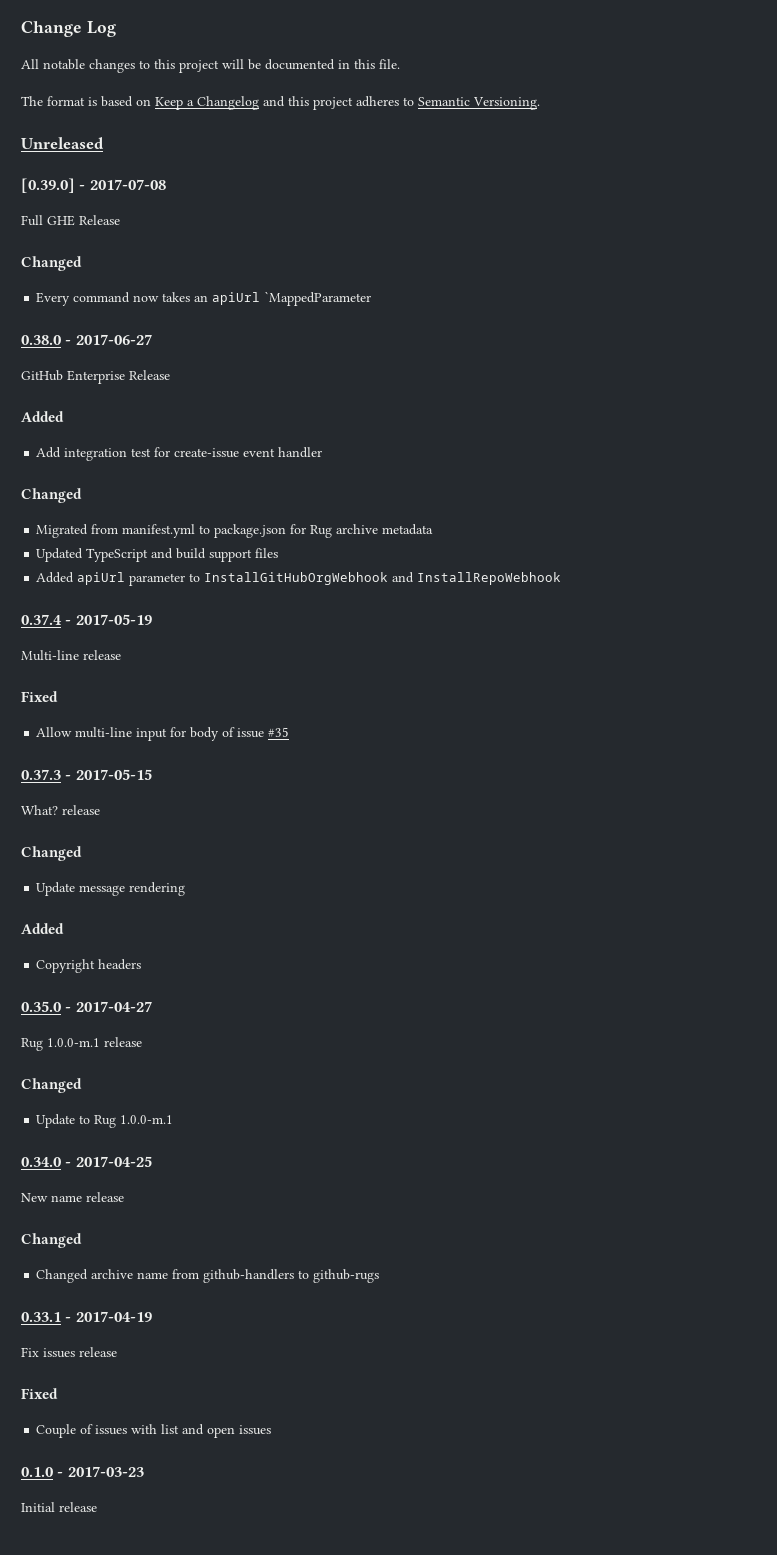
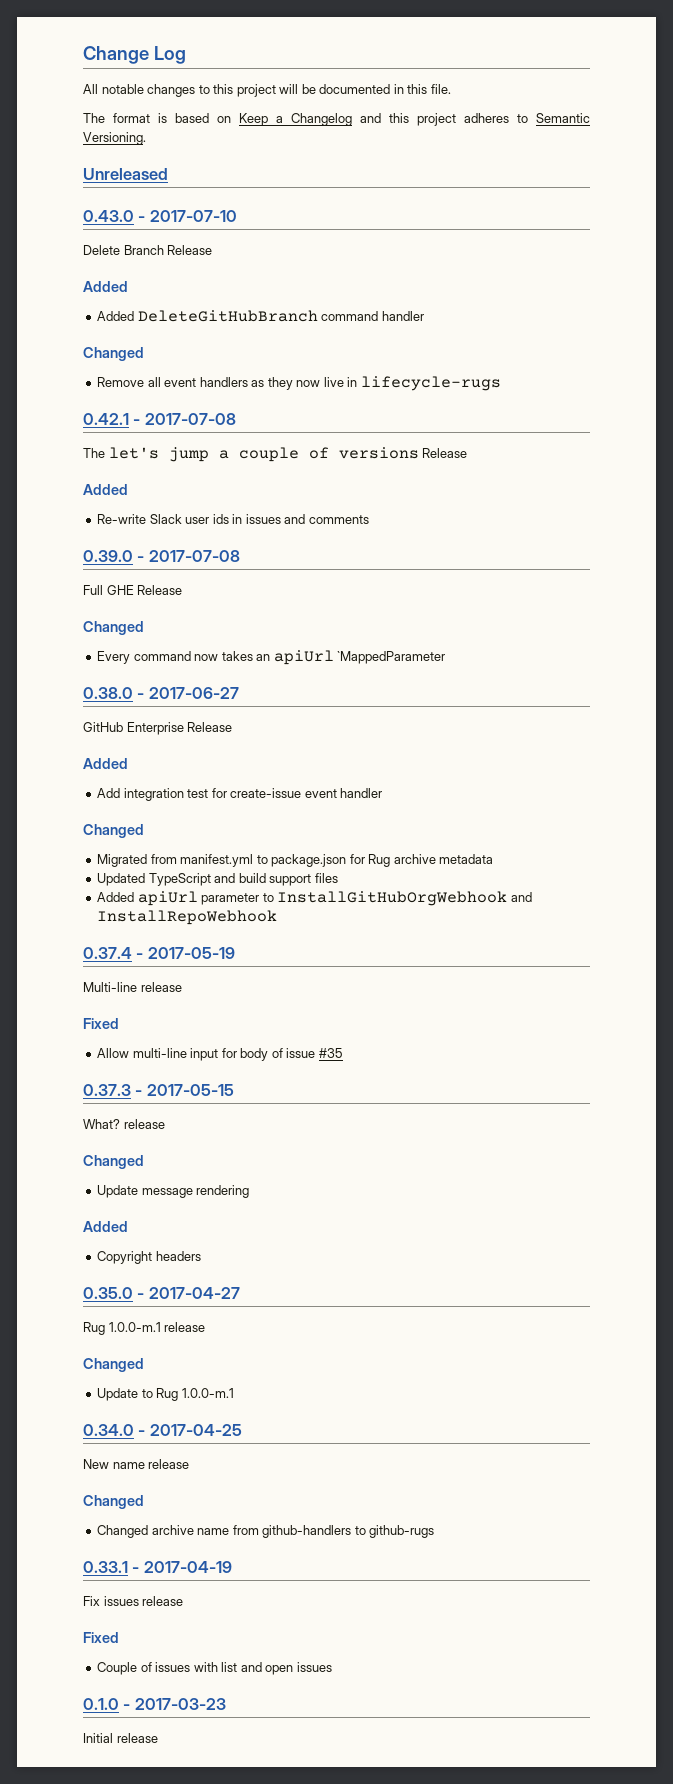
- [0.39.0] - 2017-07-08
+ 0.43.0 - 2017-07-10
+ Delete Branch Release
+ Added
+ Added DeleteGitHubBranch command handler
+ Changed
+ Remove all event handlers as they now live in lifecycle-rugs
+ 0.42.1 - 2017-07-08
+ The let's jump a couple of versions Release
+ Added
+ Re-write Slack user ids in issues and comments
+ 0.39.0 - 2017-07-08

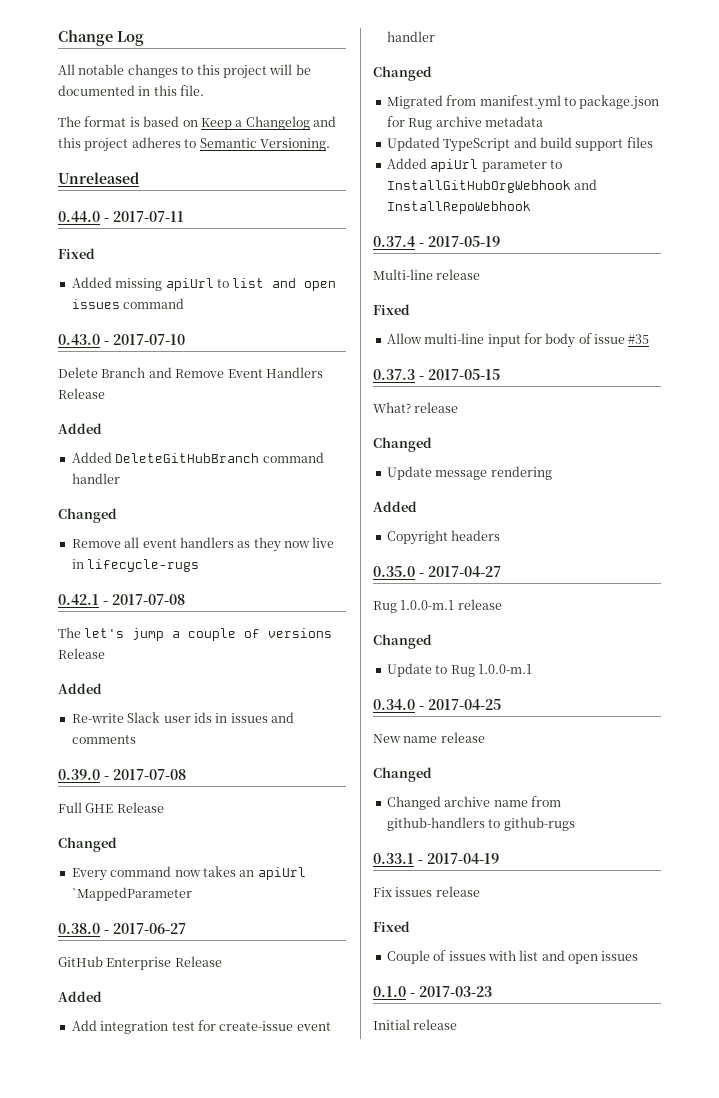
+ 0.44.0 - 2017-07-11
+ Fixed
+ Added missing apiUrl to list and open issues command
- Delete Branch Release
+ Delete Branch and Remove Event Handlers Release

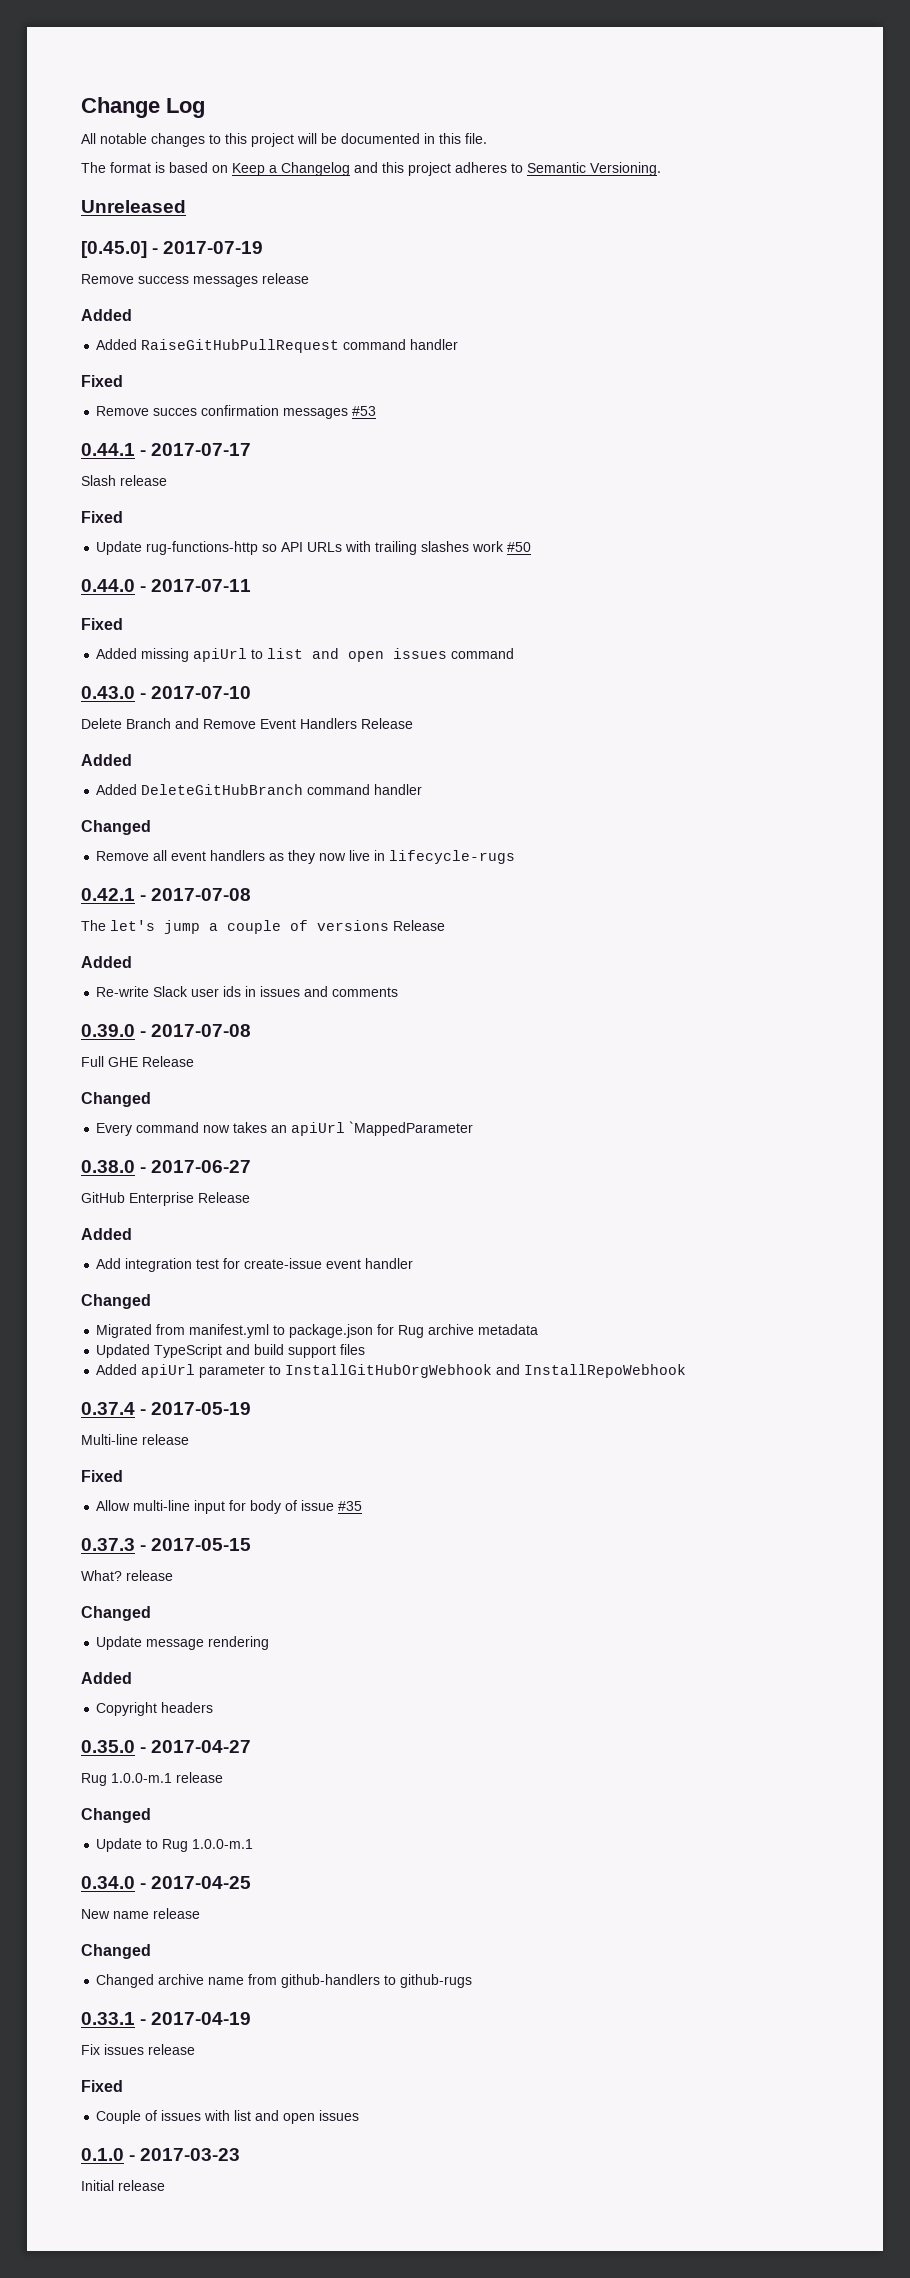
+ [0.45.0] - 2017-07-19
+ Remove success messages release
+ Added
+ Added RaiseGitHubPullRequest command handler
+ Fixed
+ Remove succes confirmation messages #53
+ 0.44.1 - 2017-07-17
+ Slash release
+ Fixed
+ Update rug-functions-http so API URLs with trailing slashes work #50

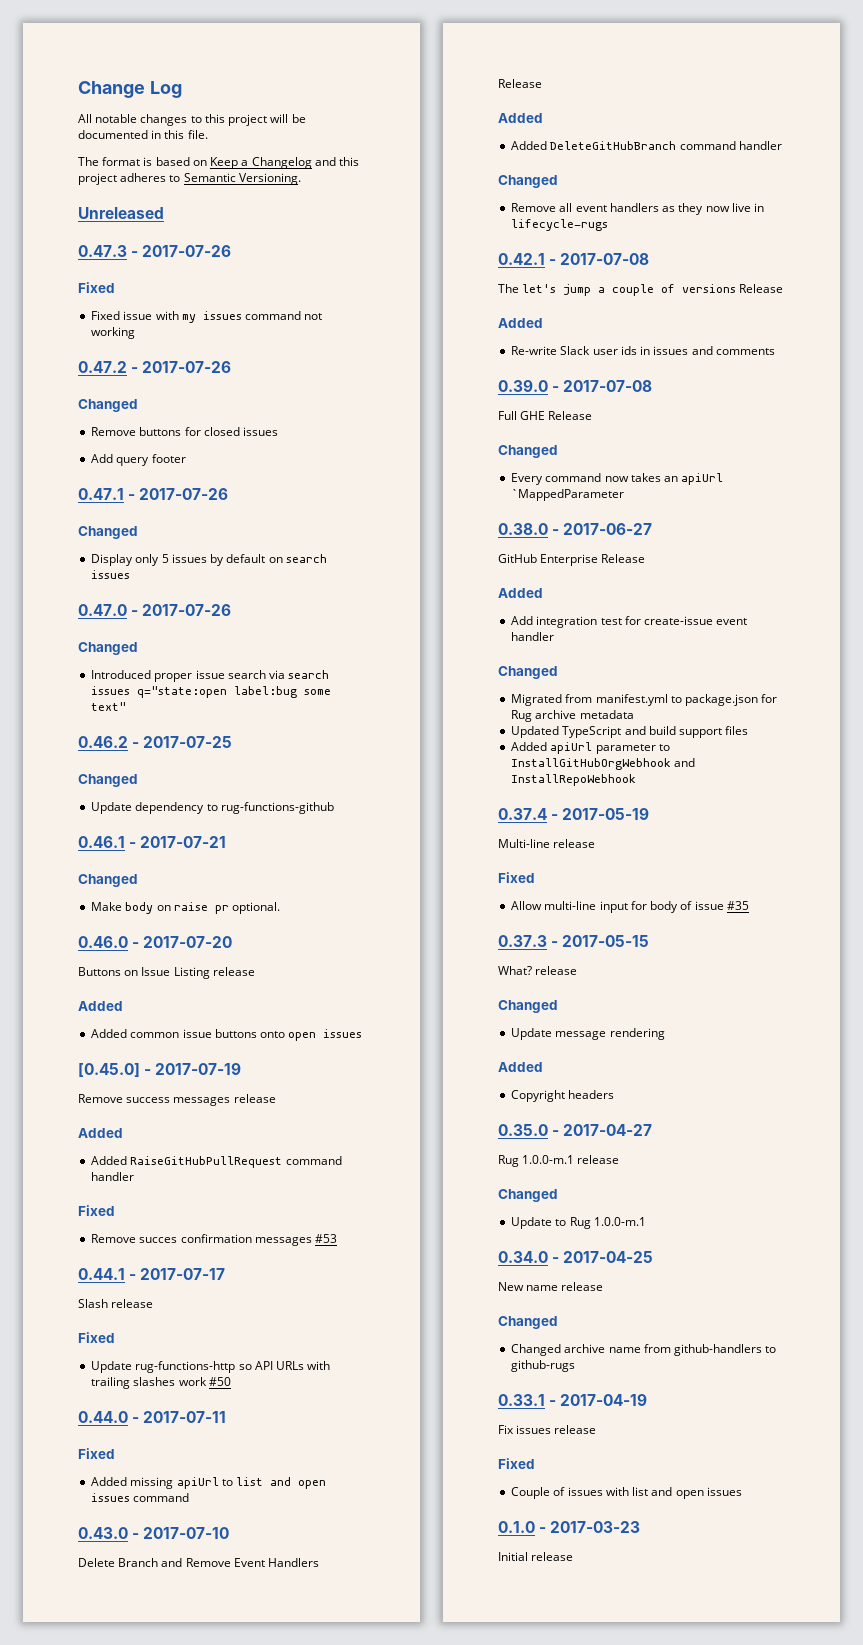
+ 0.47.3 - 2017-07-26
+ Fixed
+ Fixed issue with my issues command not working
+ 0.47.2 - 2017-07-26
+ Changed
+ Remove buttons for closed issues
+ Add query footer
+ 0.47.1 - 2017-07-26
+ Changed
+ Display only 5 issues by default on search issues
+ 0.47.0 - 2017-07-26
+ Changed
+ Introduced proper issue search via search issues q="state:open label:bug some text"
+ 0.46.2 - 2017-07-25
+ Changed
+ Update dependency to rug-functions-github
+ 0.46.1 - 2017-07-21
+ Changed
+ Make body on raise pr optional.
+ 0.46.0 - 2017-07-20
+ Buttons on Issue Listing release
+ Added
+ Added common issue buttons onto open issues

